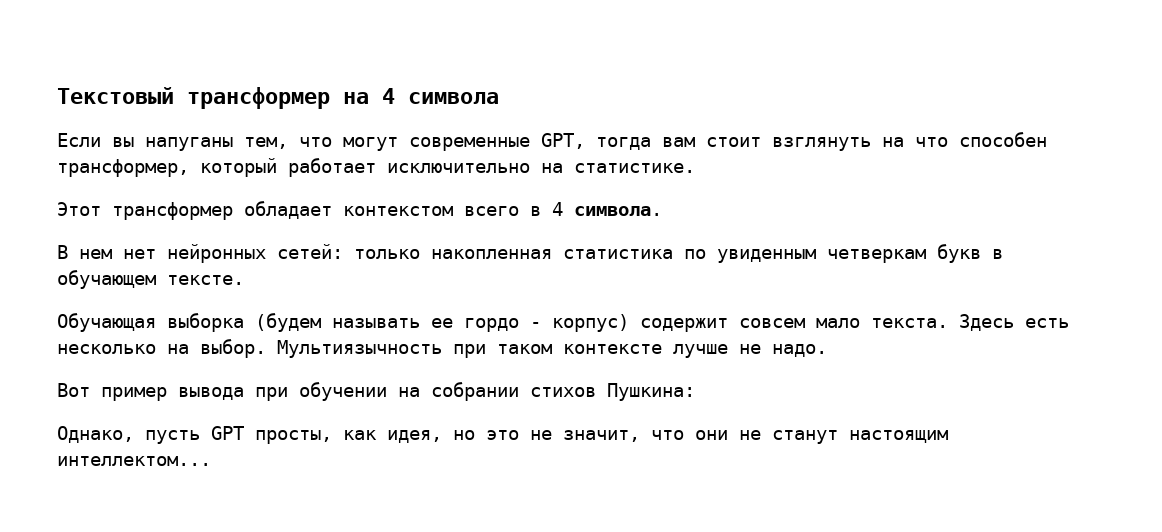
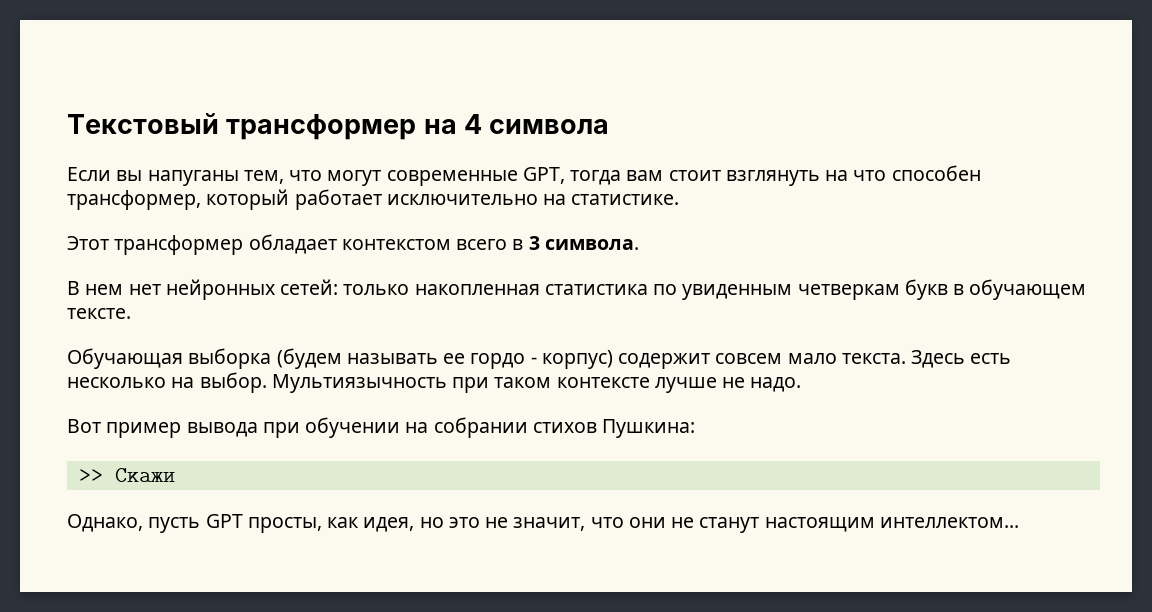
- Этот трансформер обладает контекстом всего в 4 символа.
+ Этот трансформер обладает контекстом всего в 3 символа.
+ >> Скажи

